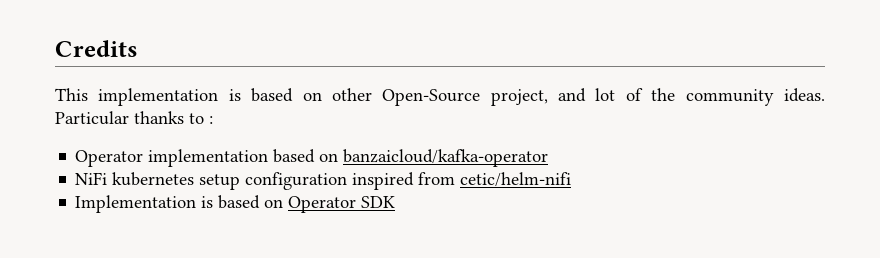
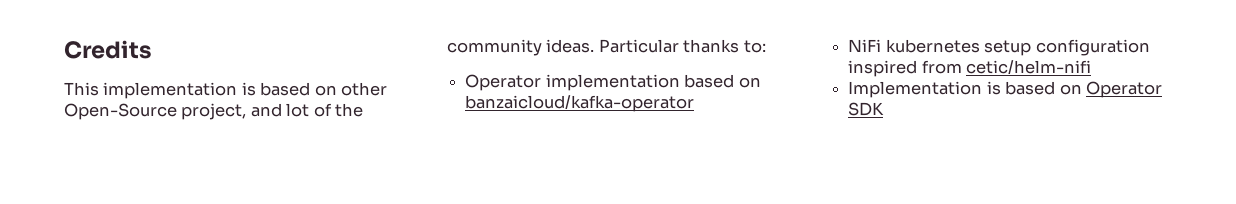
- Particular thanks to :
+ Particular thanks to:

